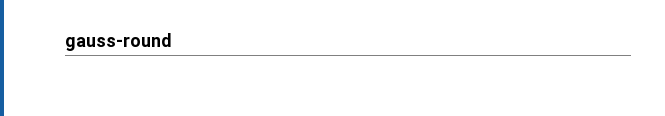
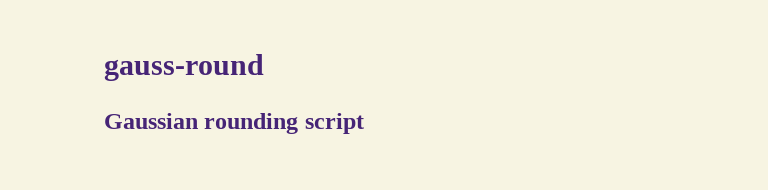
+ Gaussian rounding script

